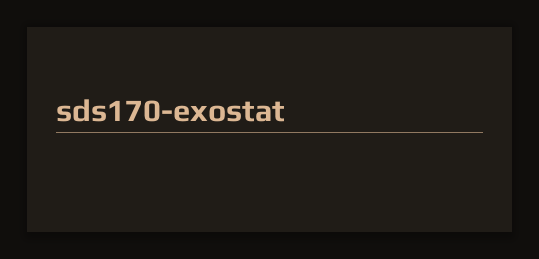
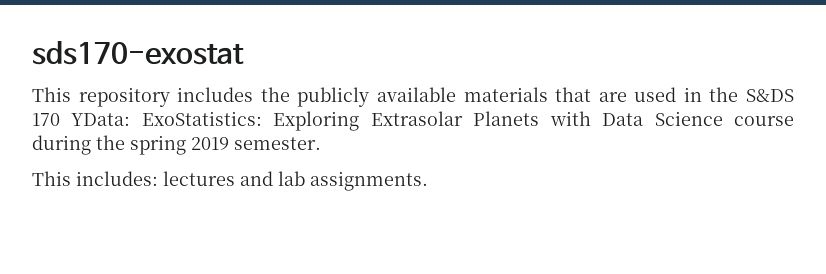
+ This repository includes the publicly available materials that are used in the S&DS 170 YData: ExoStatistics: Exploring Extrasolar Planets with Data Science course during the spring 2019 semester.
+ This includes: lectures and lab assignments.

